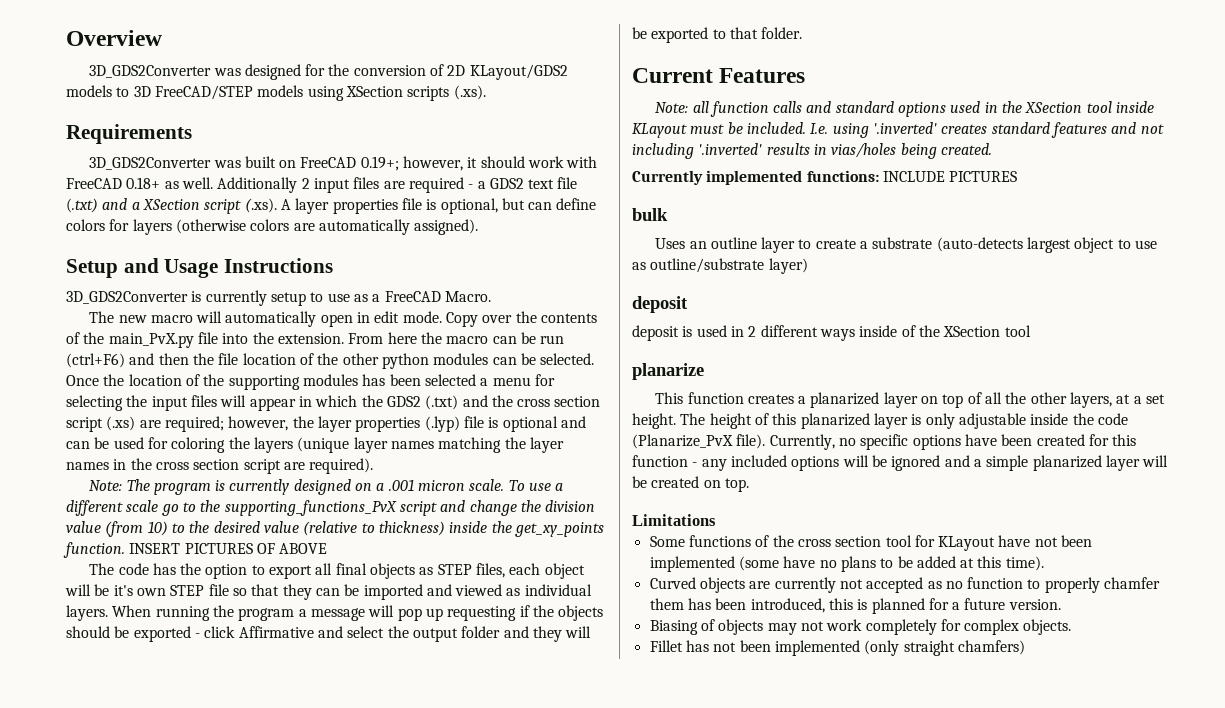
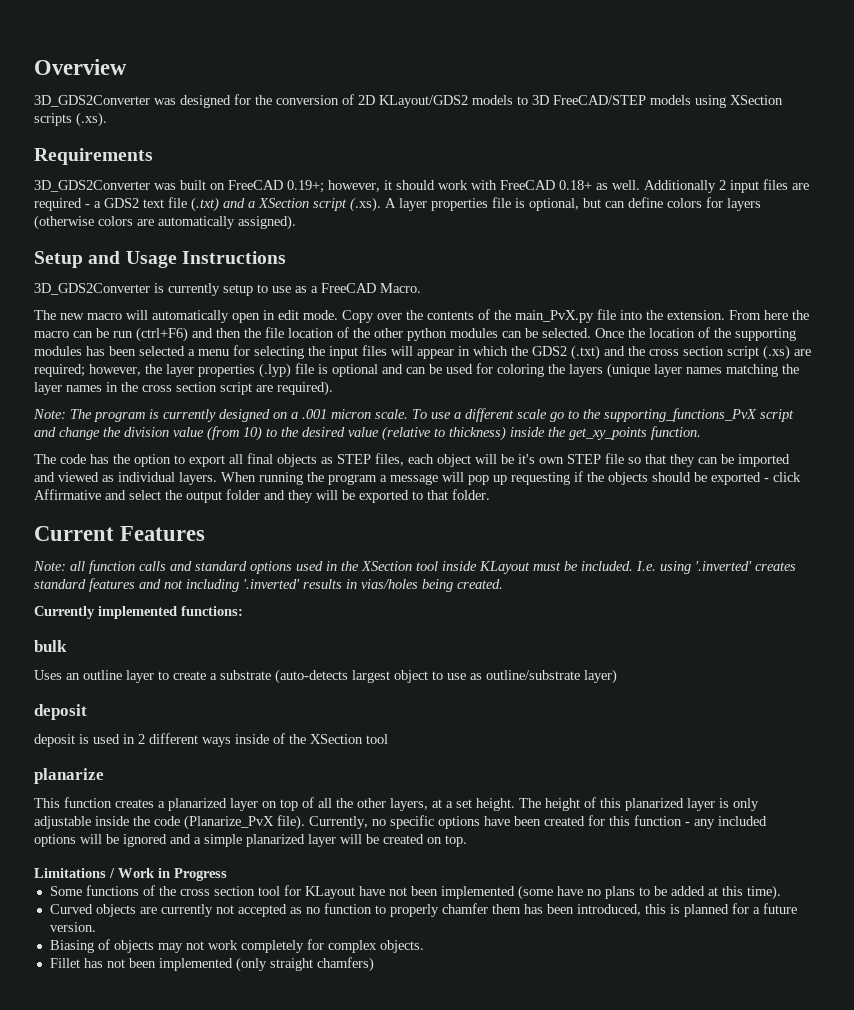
- INSERT PICTURES OF ABOVE
- Currently implemented functions: INCLUDE PICTURES
+ Currently implemented functions:
- Limitations
+ Limitations / Work in Progress

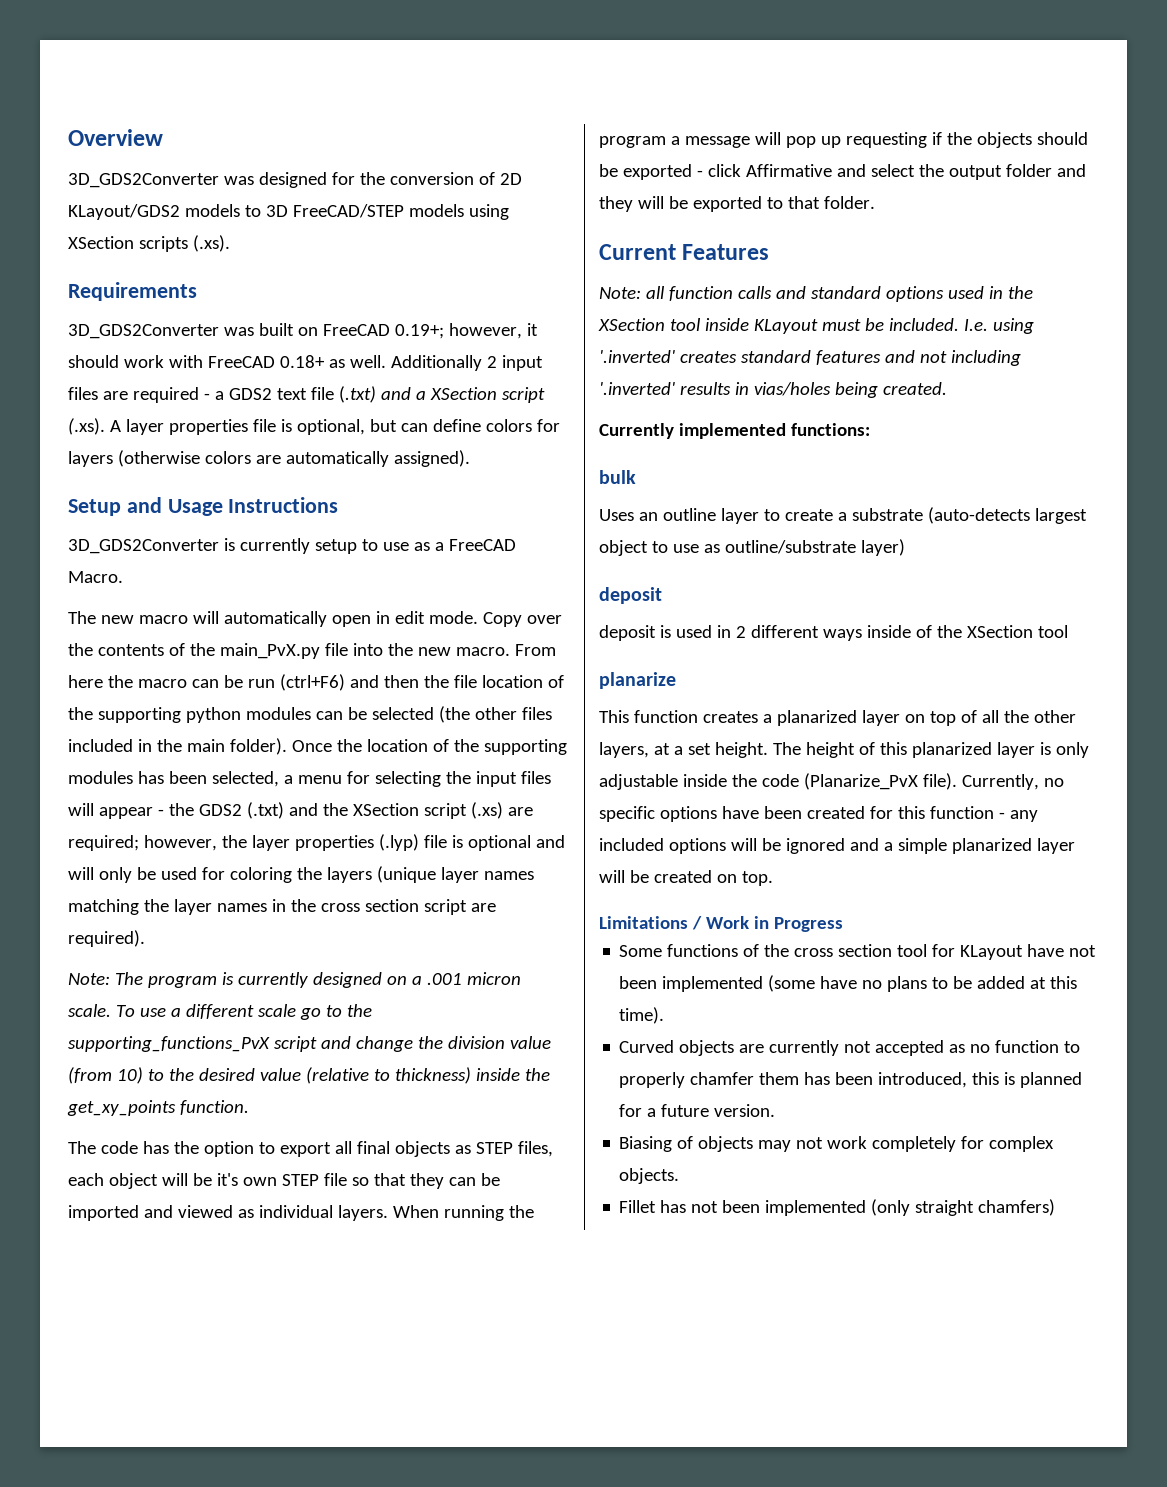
- Copy over the contents of the main_PvX.py file into the extension.
+ Copy over the contents of the main_PvX.py file into the new macro.
- From here the macro can be run (ctrl+F6) and then the file location of the other python modules can be selected.
+ From here the macro can be run (ctrl+F6) and then the file location of the supporting python modules can be selected (the other files included in the main folder).
- Once the location of the supporting modules has been selected a menu for selecting the input files will appear in which the GDS2 (.txt) and the cross section script (.xs) are required; however, the layer properties (.lyp) file is optional and can be used for coloring the layers (unique layer names matching the layer names in the cross section script are required).
+ Once the location of the supporting modules has been selected, a menu for selecting the input files will appear - the GDS2 (.txt) and the XSection script (.xs) are required; however, the layer properties (.lyp) file is optional and will only be used for coloring the layers (unique layer names matching the layer names in the cross section script are required).

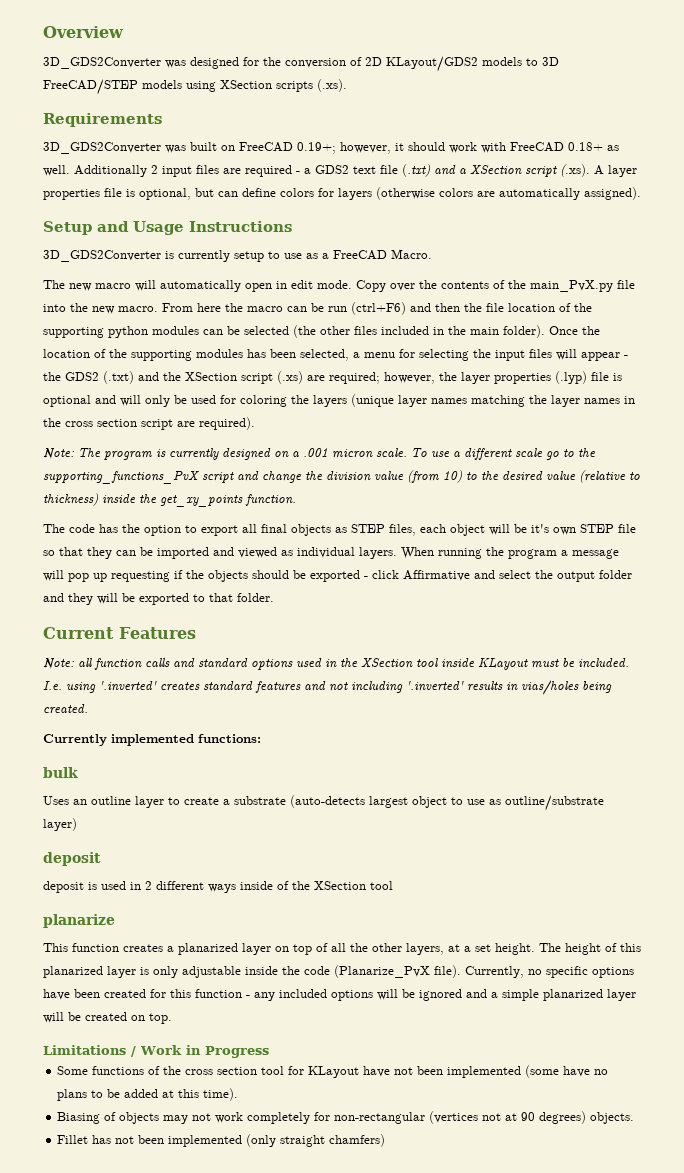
- Curved objects are currently not accepted as no function to properly chamfer them has been introduced, this is planned for a future version.
- Biasing of objects may not work completely for complex objects.
+ Biasing of objects may not work completely for non-rectangular (vertices not at 90 degrees) objects.

